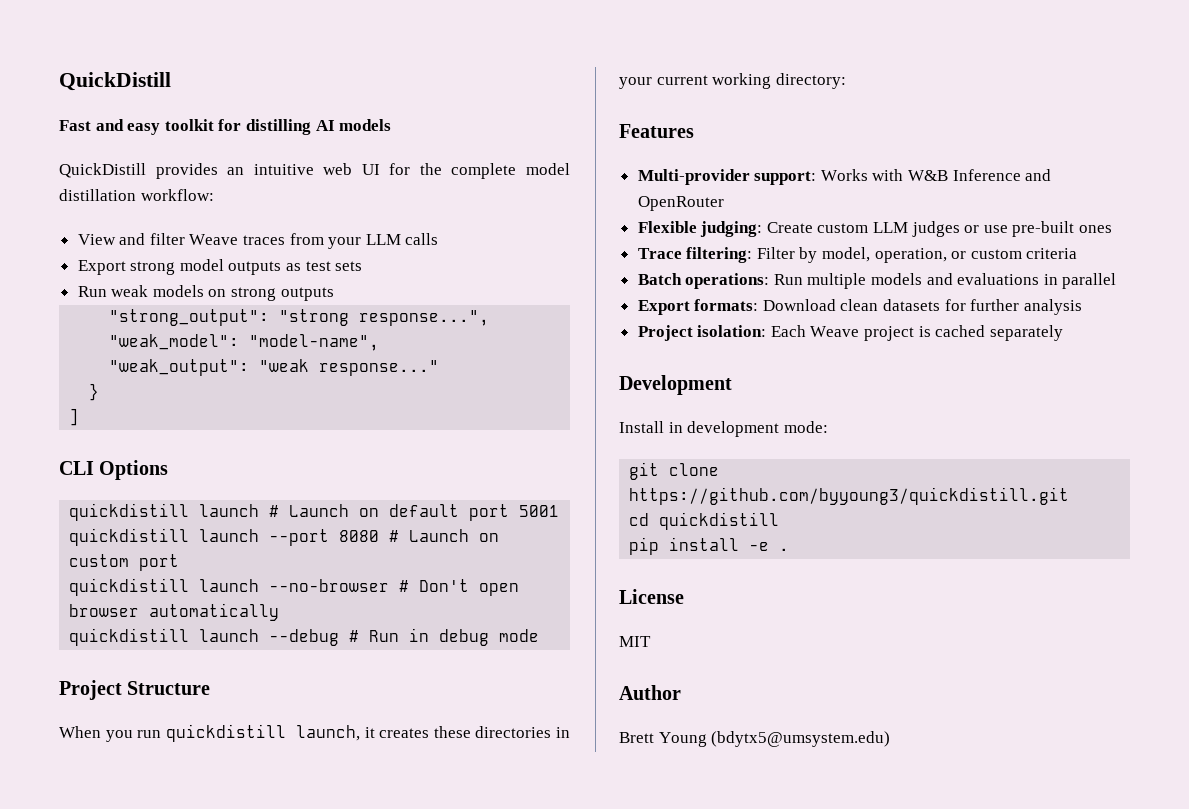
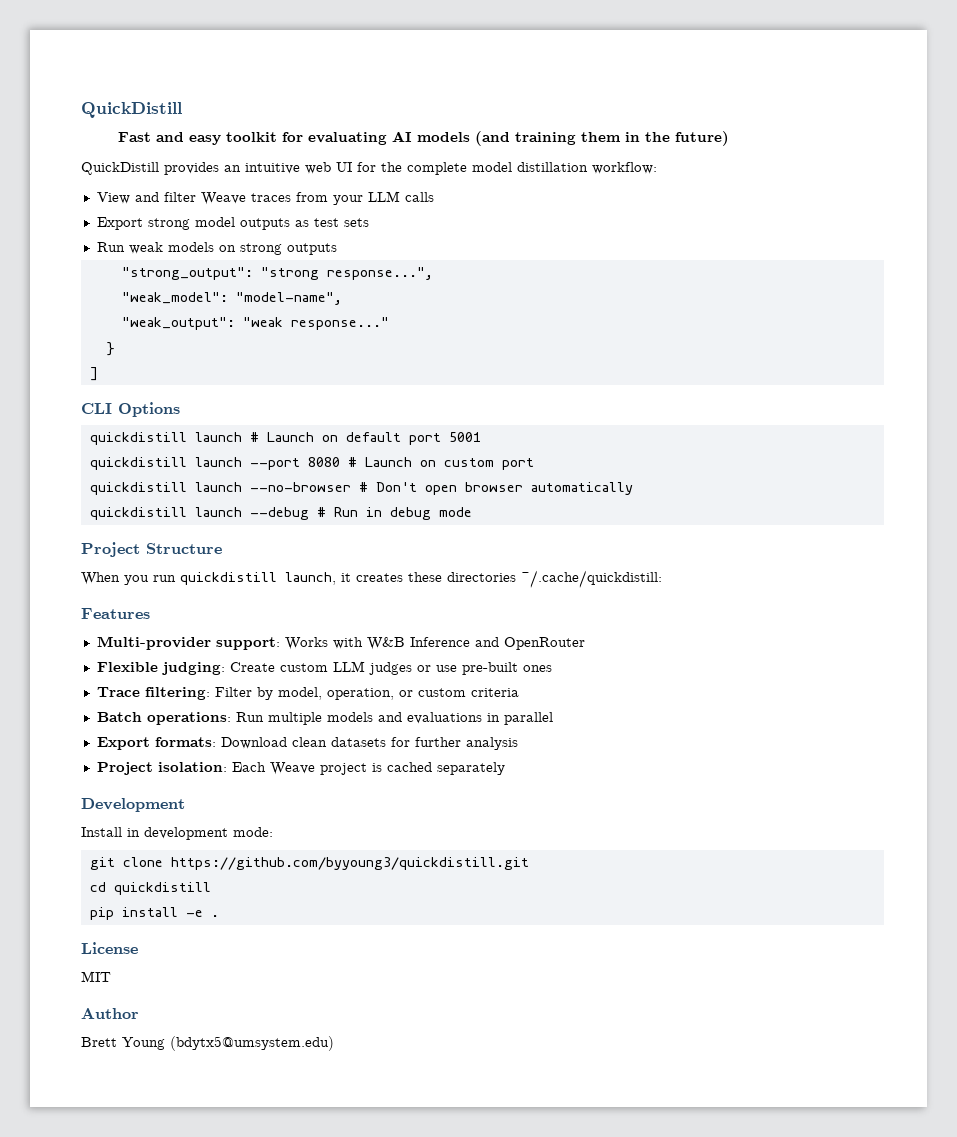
- Fast and easy toolkit for distilling AI models
+ Fast and easy toolkit for evaluating AI models (and training them in the future)
- When you run quickdistill launch, it creates these directories in your current working directory:
+ When you run quickdistill launch, it creates these directories ~/.cache/quickdistill:

